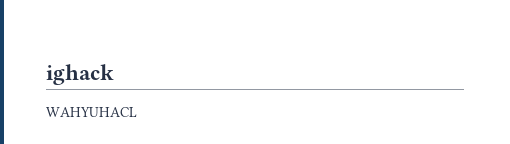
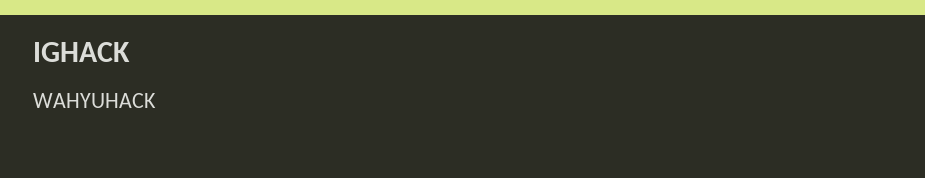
- ighack
- WAHYUHACL
+ IGHACK
+ WAHYUHACK

